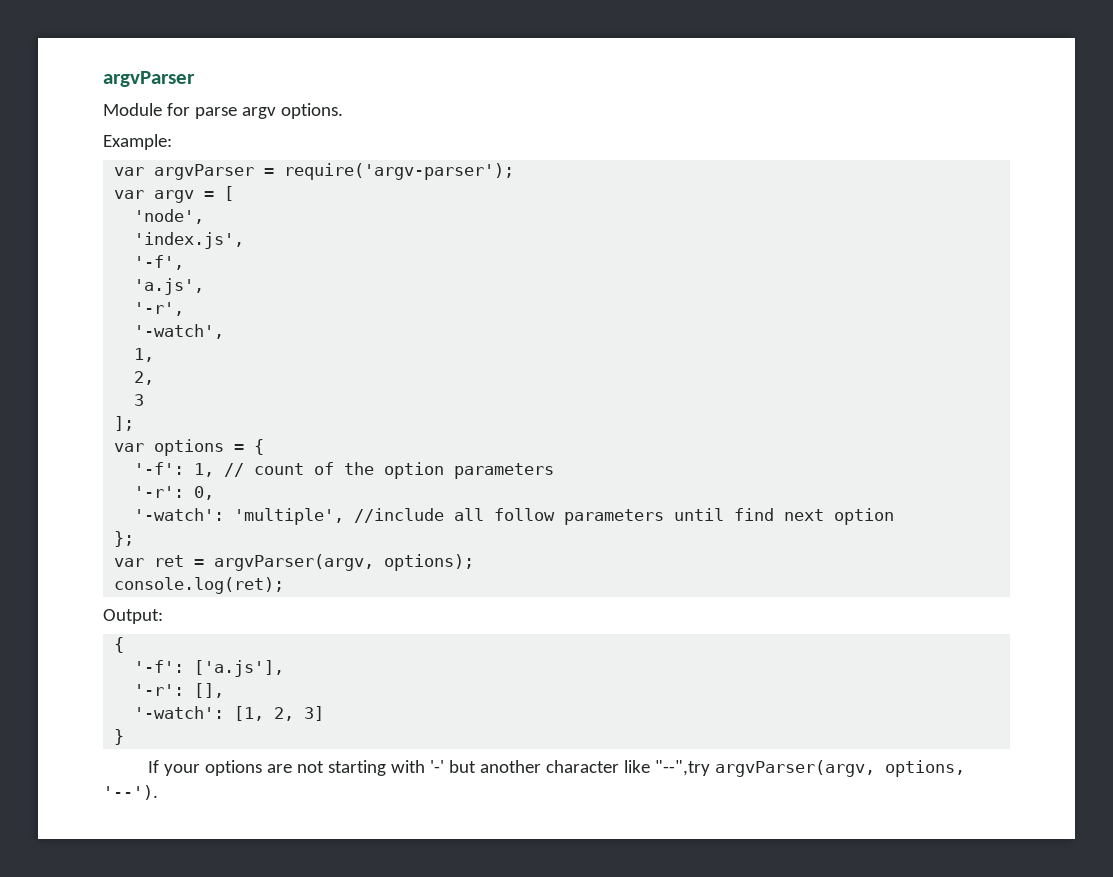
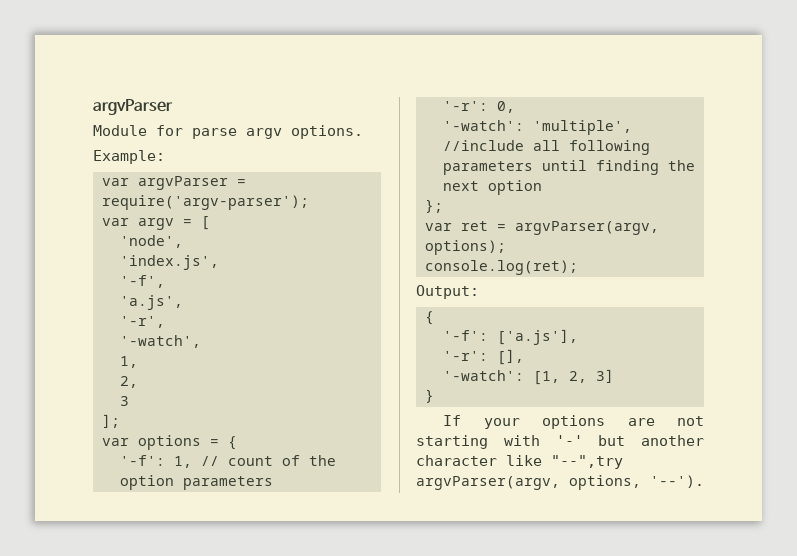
- '-watch': 'multiple', //include all follow parameters until find next option
+ '-watch': 'multiple', //include all following parameters until finding the next option

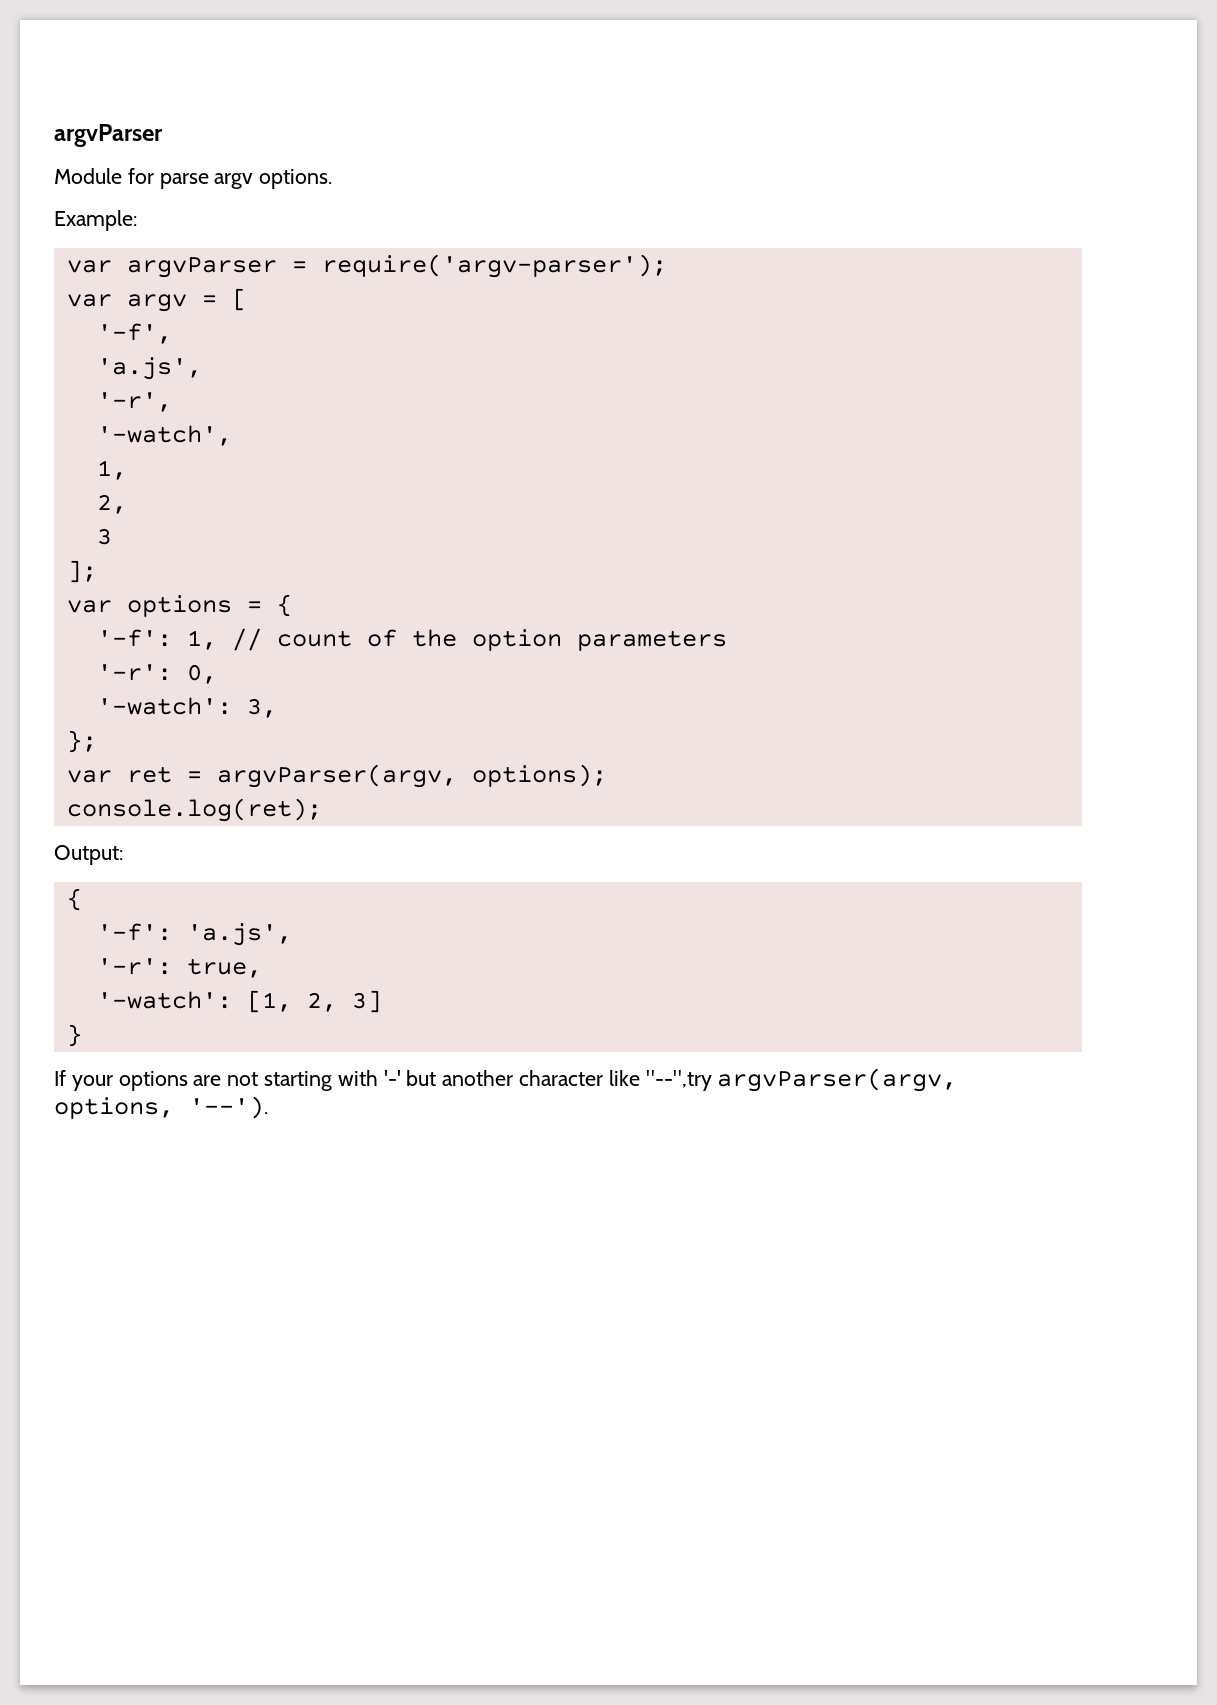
- 'node',
- 'index.js',
- '-watch': 'multiple', //include all following parameters until finding the next option
+ '-watch': 3,
- '-f': ['a.js'],
- '-r': [],
+ '-f': 'a.js',
+ '-r': true,

